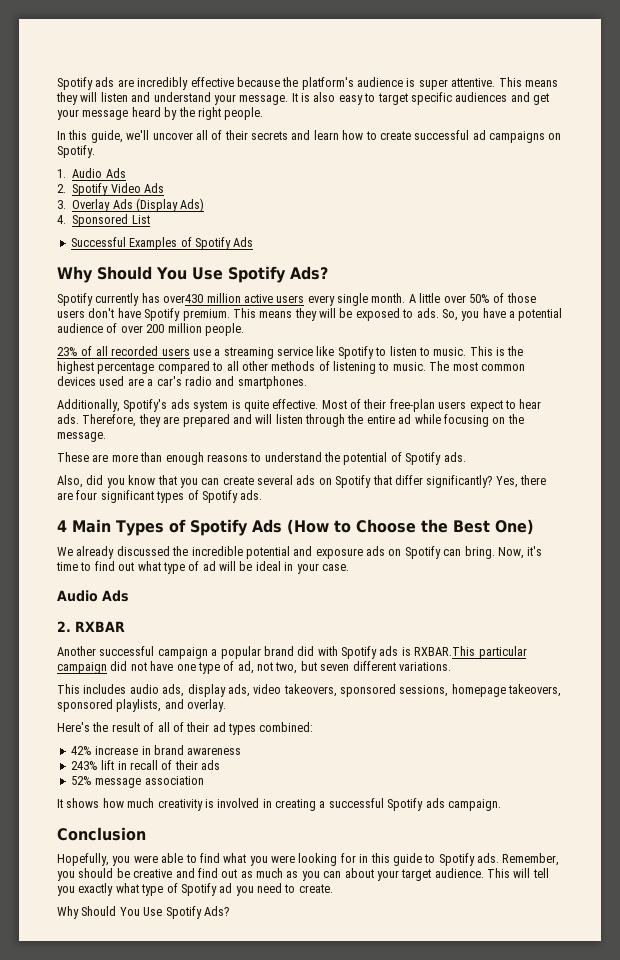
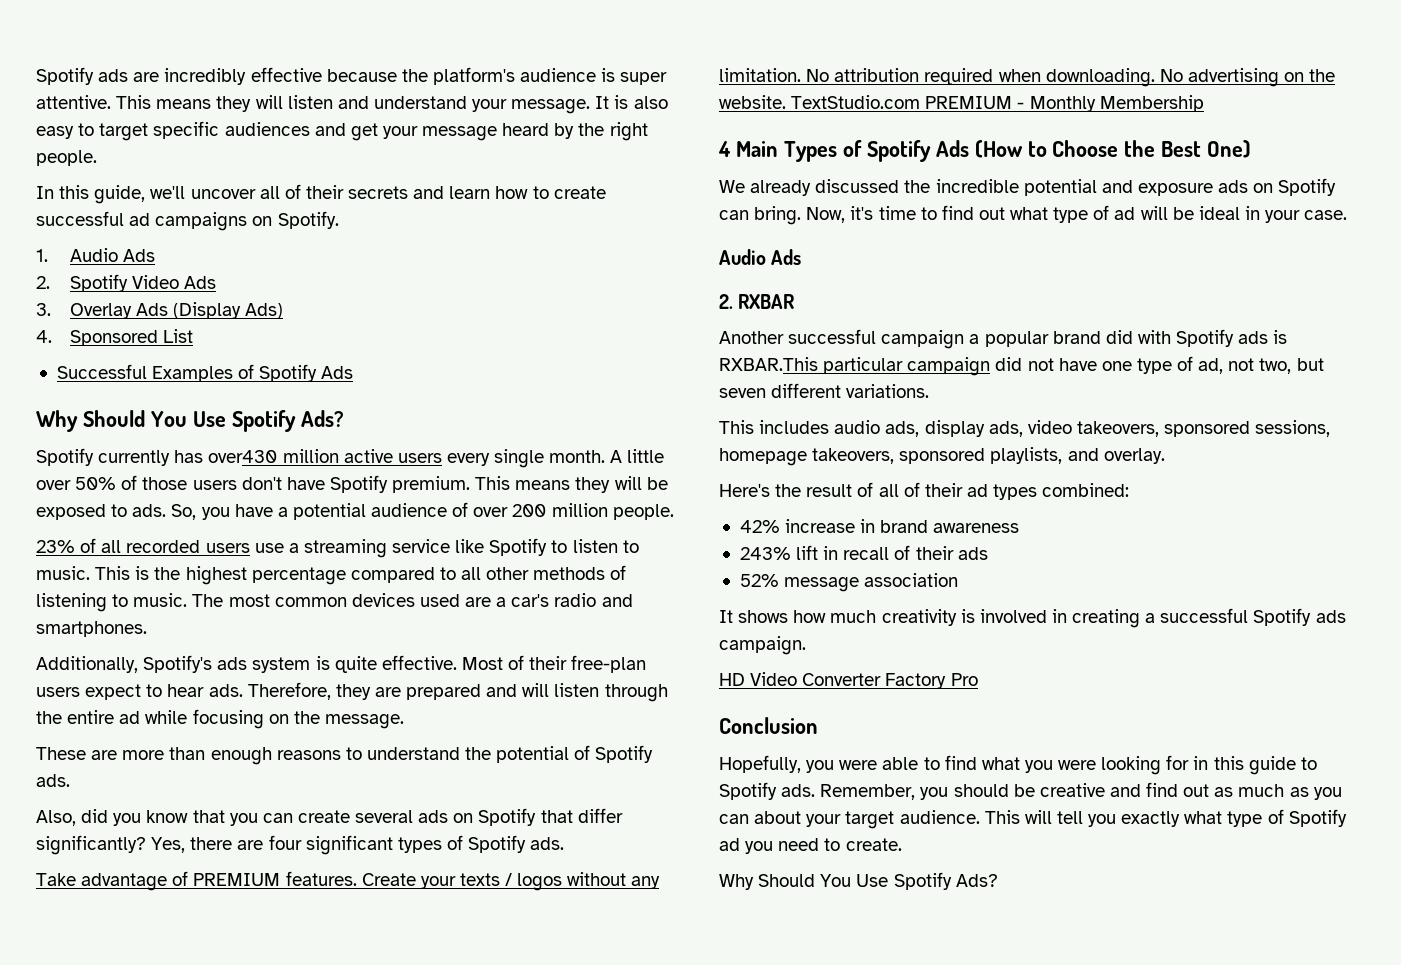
+ Take advantage of PREMIUM features. Create your texts / logos without any limitation. No attribution required when downloading. No advertising on the website. TextStudio.com PREMIUM - Monthly Membership
+ HD Video Converter Factory Pro

